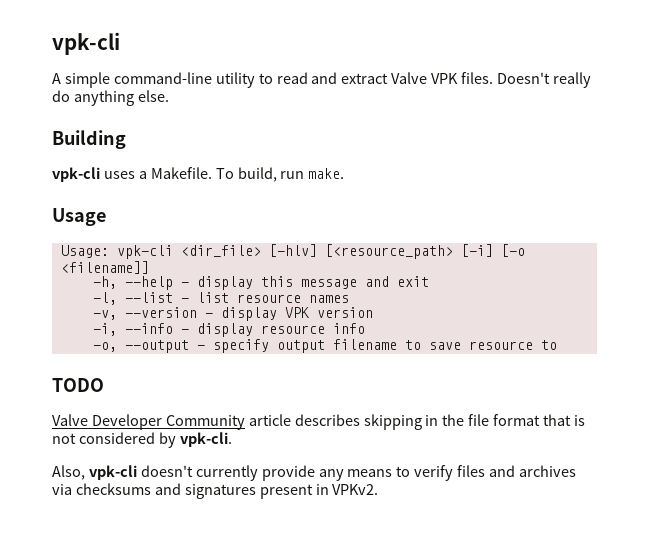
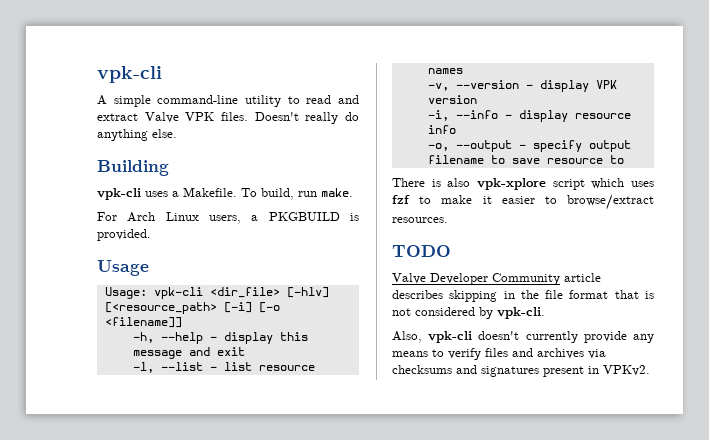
+ For Arch Linux users, a PKGBUILD is provided.
+ There is also vpk-xplore script which uses fzf to make it easier to browse/extract resources.

